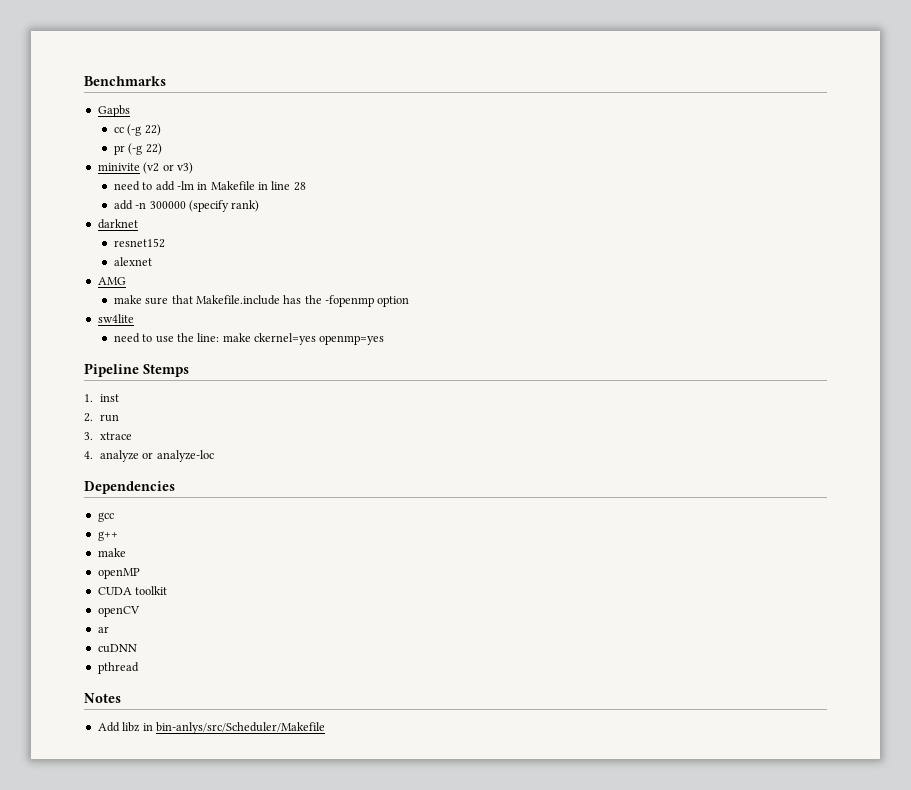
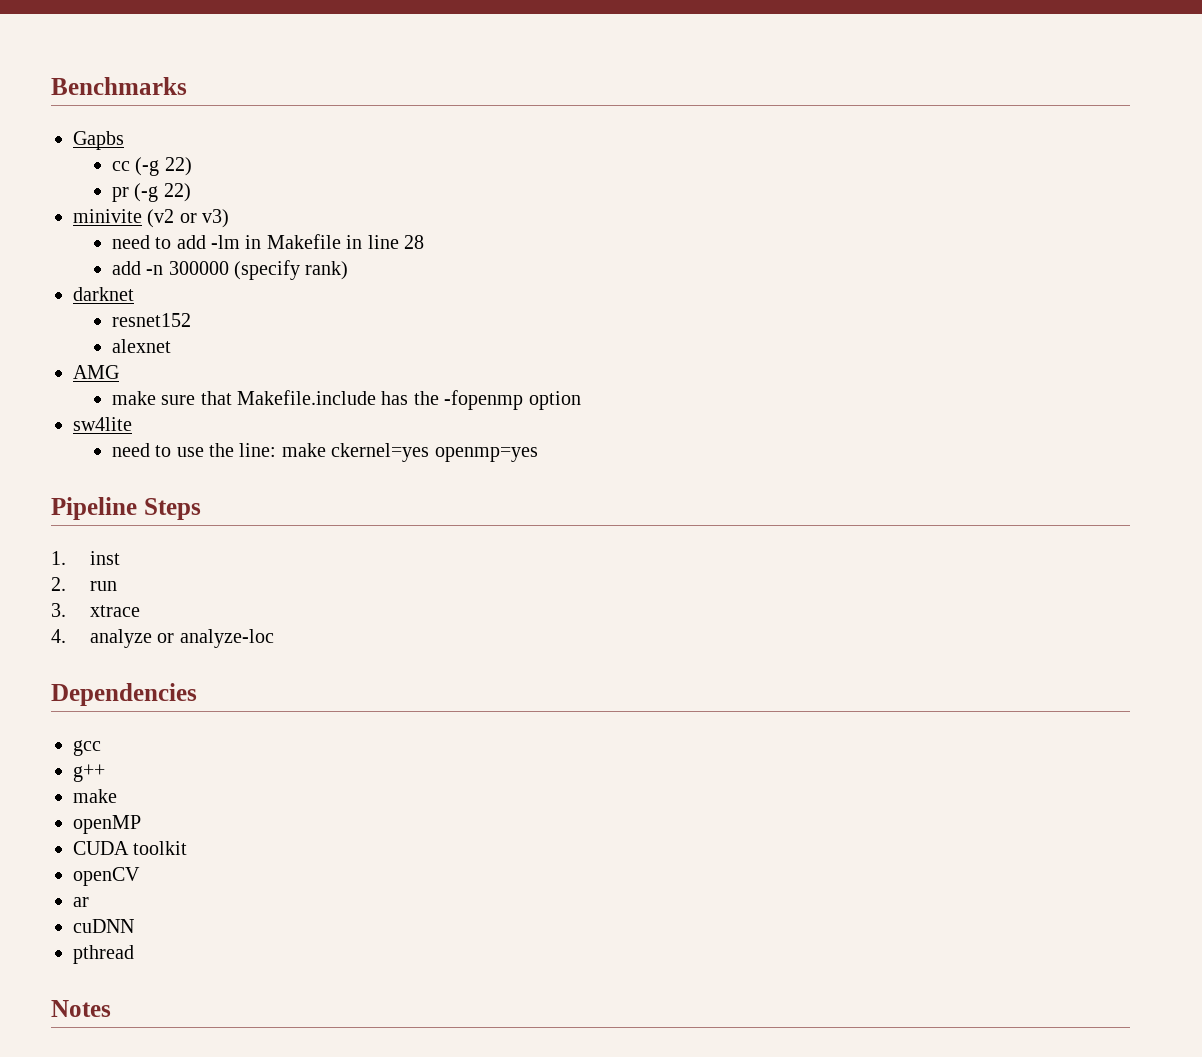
- Pipeline Stemps
+ Pipeline Steps
- Add libz in bin-anlys/src/Scheduler/Makefile

